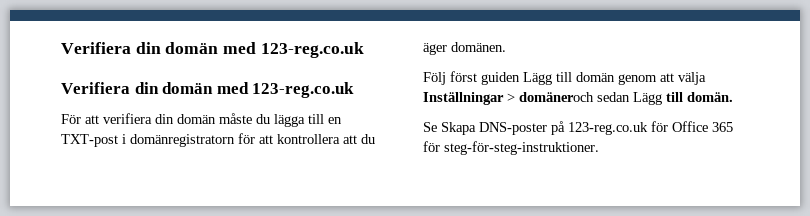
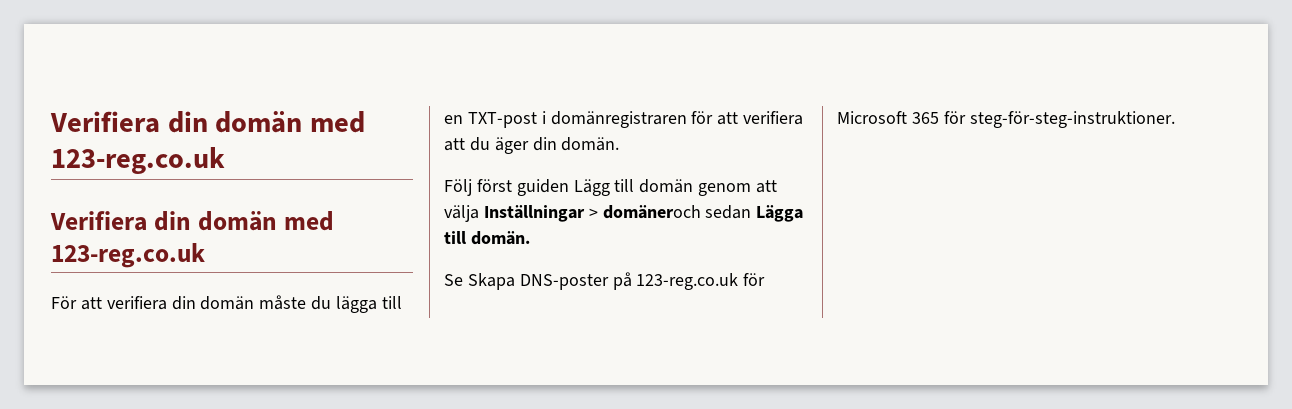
- För att verifiera din domän måste du lägga till en TXT-post i domänregistratorn för att kontrollera att du äger domänen.
+ För att verifiera din domän måste du lägga till en TXT-post i domänregistraren för att verifiera att du äger din domän.
- Följ först guiden Lägg till domän genom att välja Inställningar > domäneroch sedan Lägg till domän.
+ Följ först guiden Lägg till domän genom att välja Inställningar > domäneroch sedan Lägga till domän.
- Se Skapa DNS-poster på 123-reg.co.uk för Office 365 för steg-för-steg-instruktioner.
+ Se Skapa DNS-poster på 123-reg.co.uk för Microsoft 365 för steg-för-steg-instruktioner.

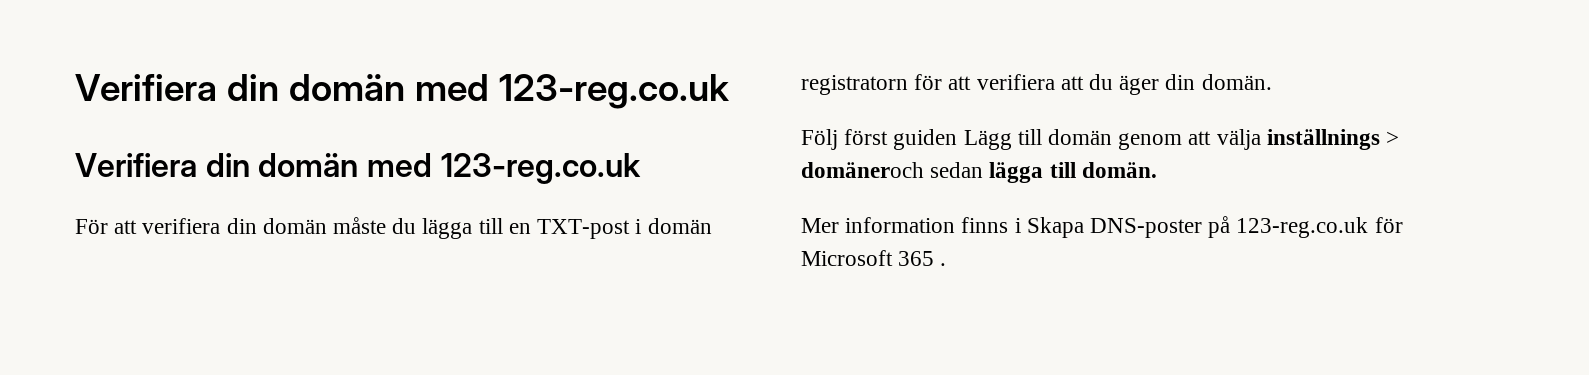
- För att verifiera din domän måste du lägga till en TXT-post i domänregistraren för att verifiera att du äger din domän.
+ För att verifiera din domän måste du lägga till en TXT-post i domän registratorn för att verifiera att du äger din domän.
- Följ först guiden Lägg till domän genom att välja Inställningar > domäneroch sedan Lägga till domän.
+ Följ först guiden Lägg till domän genom att välja inställnings > domäneroch sedan lägga till domän.
- Se Skapa DNS-poster på 123-reg.co.uk för Microsoft 365 för steg-för-steg-instruktioner.
+ Mer information finns i Skapa DNS-poster på 123-reg.co.uk för Microsoft 365 .

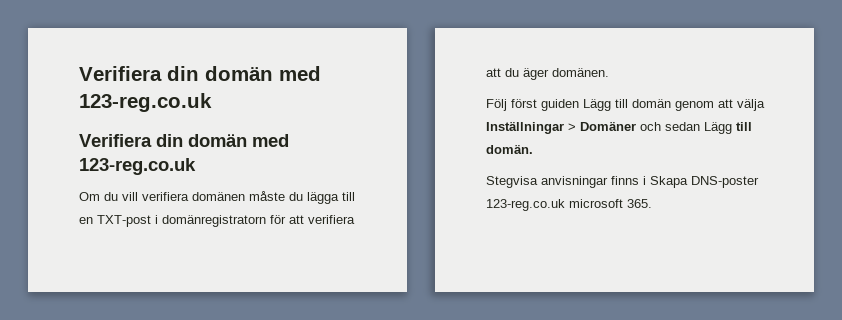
- För att verifiera din domän måste du lägga till en TXT-post i domän registratorn för att verifiera att du äger din domän.
+ Om du vill verifiera domänen måste du lägga till en TXT-post i domänregistratorn för att verifiera att du äger domänen.
- Följ först guiden Lägg till domän genom att välja inställnings > domäneroch sedan lägga till domän.
+ Följ först guiden Lägg till domän genom att välja Inställningar > Domäner och sedan Lägg till domän.
- Mer information finns i Skapa DNS-poster på 123-reg.co.uk för Microsoft 365 .
+ Stegvisa anvisningar finns i Skapa DNS-poster 123-reg.co.uk microsoft 365.

